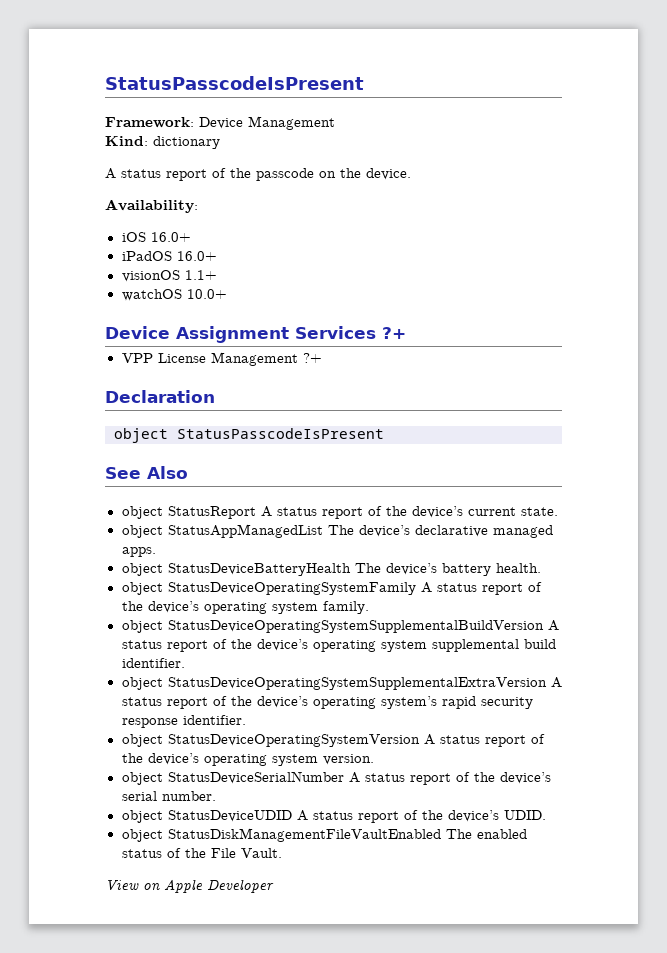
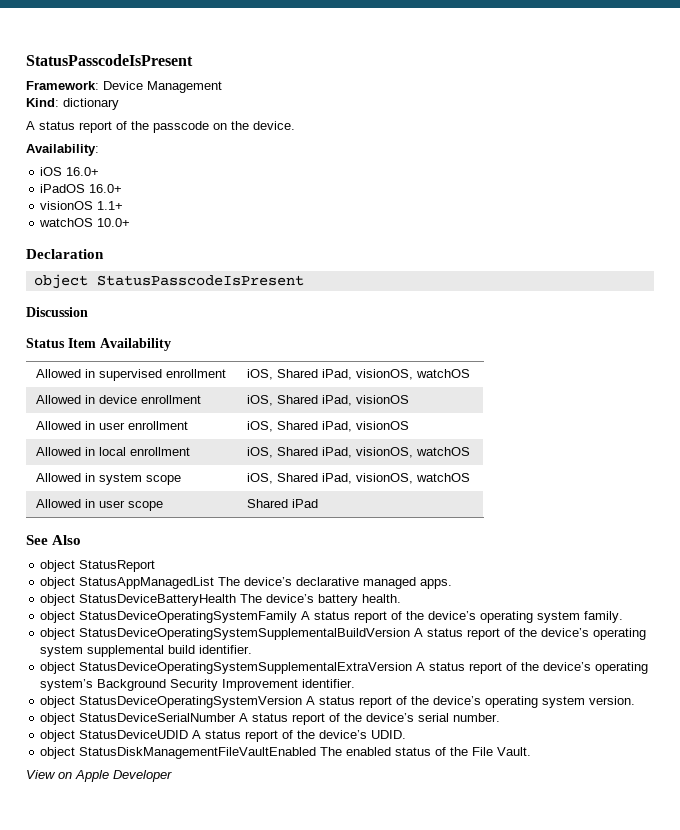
- Device Assignment Services ?+
- VPP License Management ?+
  Declaration
  object StatusPasscodeIsPresent
+ Discussion
+ Status Item Availability
+ Allowed in supervised enrollment | iOS, Shared iPad, visionOS, watchOS
+ Allowed in device enrollment | iOS, Shared iPad, visionOS
+ Allowed in user enrollment | iOS, Shared iPad, visionOS
+ Allowed in local enrollment | iOS, Shared iPad, visionOS, watchOS
+ Allowed in system scope | iOS, Shared iPad, visionOS, watchOS
+ Allowed in user scope | Shared iPad
  See Also
- object StatusReport A status report of the device’s current state.
+ object StatusReport
- object StatusDeviceOperatingSystemSupplementalExtraVersion A status report of the device’s operating system’s rapid security response identifier.
+ object StatusDeviceOperatingSystemSupplementalExtraVersion A status report of the device’s operating system’s Background Security Improvement identifier.

